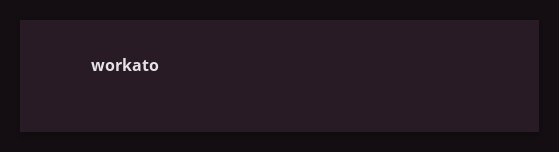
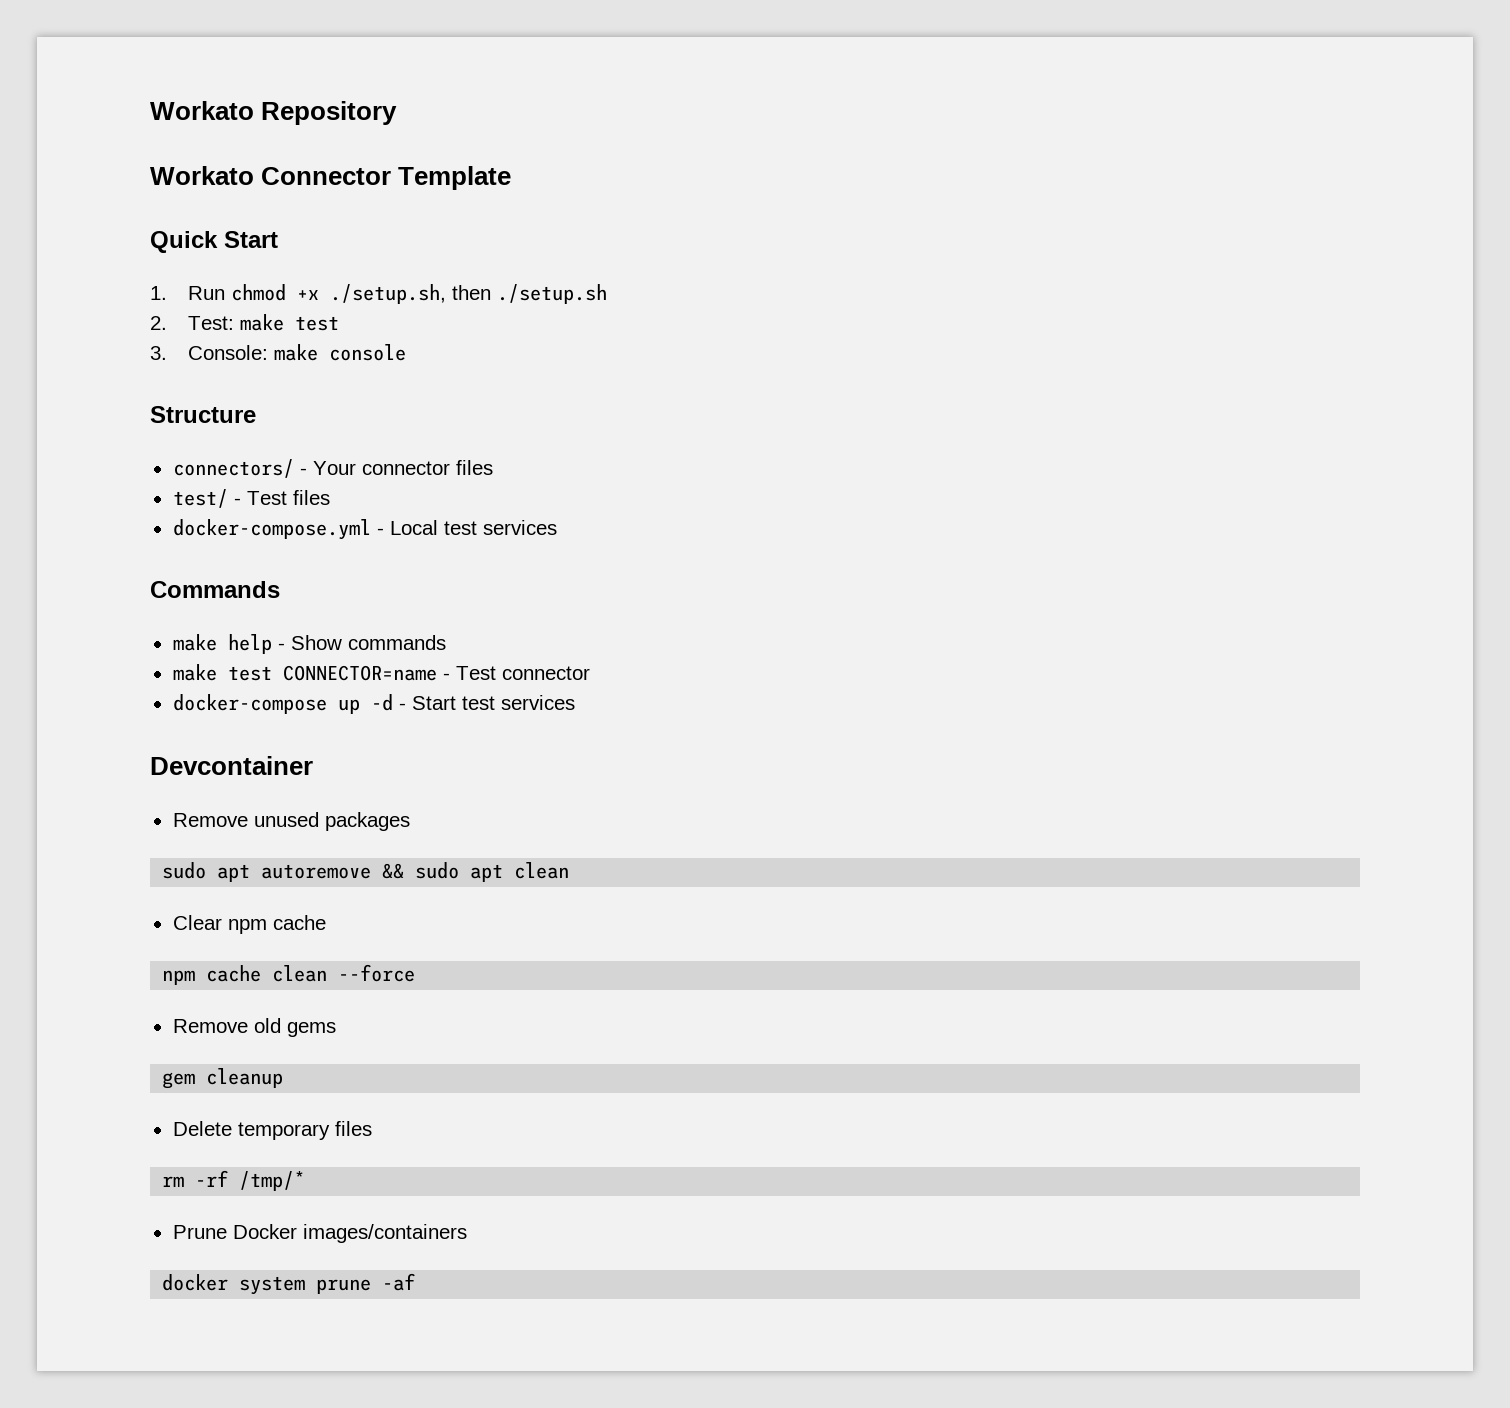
- workato
+ Workato Repository
+ Workato Connector Template
+ Quick Start
+ 1. Run chmod +x ./setup.sh, then ./setup.sh
+ 2. Test: make test
+ 3. Console: make console
+ Structure
+ connectors/ - Your connector files
+ test/ - Test files
+ docker-compose.yml - Local test services
+ Commands
+ make help - Show commands
+ make test CONNECTOR=name - Test connector
+ docker-compose up -d - Start test services
+ Devcontainer
+ Remove unused packages
+ sudo apt autoremove && sudo apt clean
+ Clear npm cache
+ npm cache clean --force
+ Remove old gems
+ gem cleanup
+ Delete temporary files
+ rm -rf /tmp/*
+ Prune Docker images/containers
+ docker system prune -af

